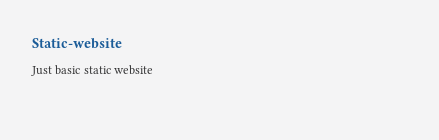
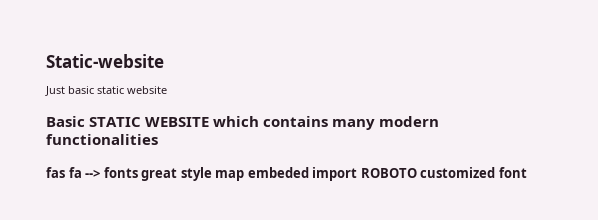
+ Basic STATIC WEBSITE which contains many modern functionalities
+ fas fa --> fonts great style map embeded import ROBOTO customized font

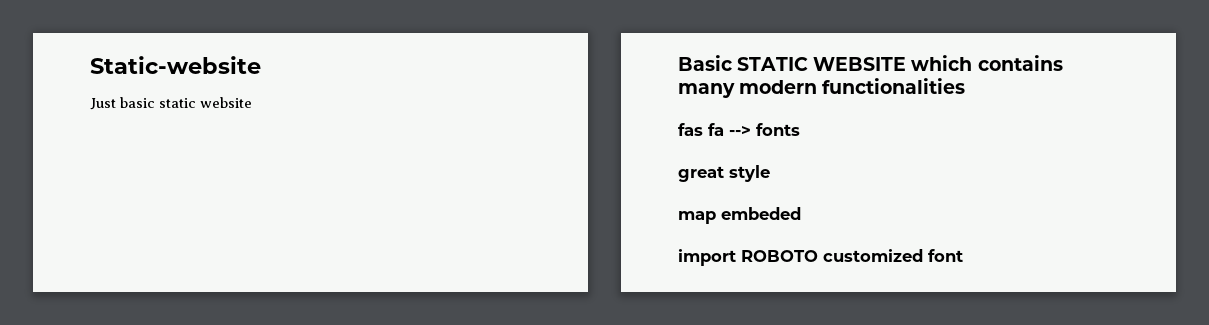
- fas fa --> fonts great style map embeded import ROBOTO customized font
+ fas fa --> fonts
+ great style
+ map embeded
+ import ROBOTO customized font

